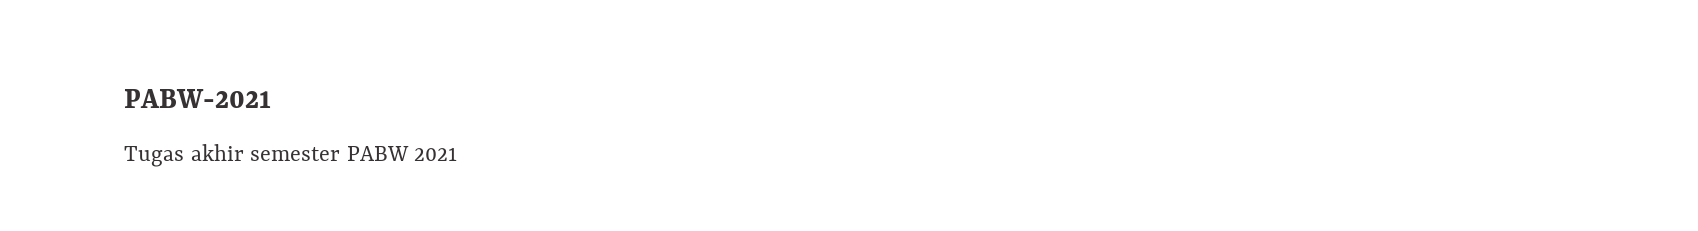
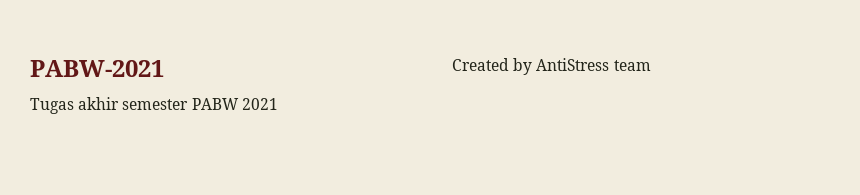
+ Created by AntiStress team

